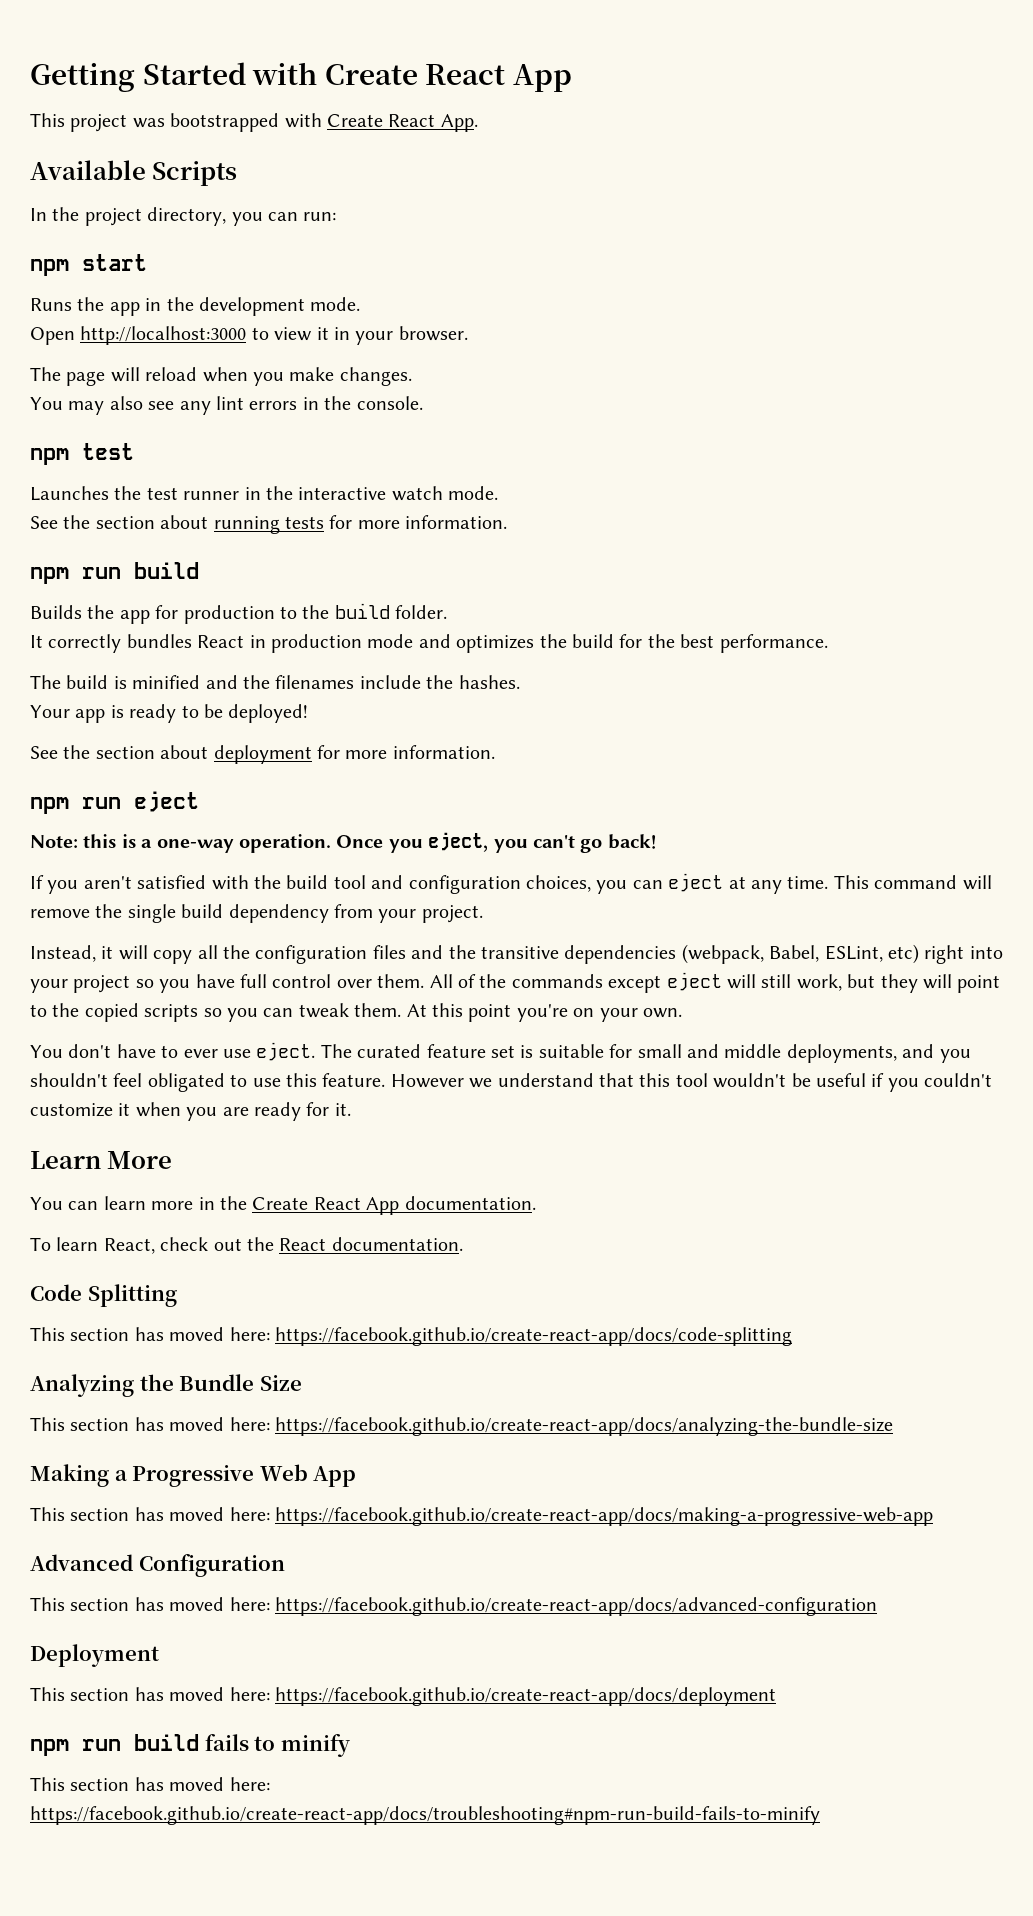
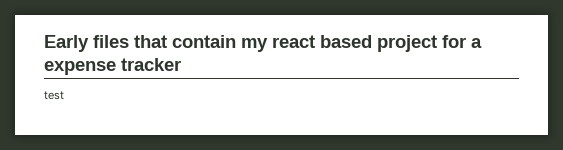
- Getting Started with Create React App
- This project was bootstrapped with Create React App.
- Available Scripts
- In the project directory, you can run:
- npm start
- Runs the app in the development mode.
- Open http://localhost:3000 to view it in your browser.
- The page will reload when you make changes.
- You may also see any lint errors in the console.
- npm test
- Launches the test runner in the interactive watch mode.
- See the section about running tests for more information.
- npm run build
- Builds the app for production to the build folder.
- It correctly bundles React in production mode and optimizes the build for the best performance.
- The build is minified and the filenames include the hashes.
- Your app is ready to be deployed!
- See the section about deployment for more information.
- npm run eject
- Note: this is a one-way operation. Once you eject, you can't go back!
- If you aren't satisfied with the build tool and configuration choices, you can eject at any time. This command will remove the single build dependency from your project.
- Instead, it will copy all the configuration files and the transitive dependencies (webpack, Babel, ESLint, etc) right into your project so you have full control over them. All of the commands except eject will still work, but they will point to the copied scripts so you can tweak them. At this point you're on your own.
- You don't have to ever use eject. The curated feature set is suitable for small and middle deployments, and you shouldn't feel obligated to use this feature. However we understand that this tool wouldn't be useful if you couldn't customize it when you are ready for it.
- Learn More
- You can learn more in the Create React App documentation.
- To learn React, check out the React documentation.
- Code Splitting
- This section has moved here: https://facebook.github.io/create-react-app/docs/code-splitting
- Analyzing the Bundle Size
- This section has moved here: https://facebook.github.io/create-react-app/docs/analyzing-the-bundle-size
- Making a Progressive Web App
- This section has moved here: https://facebook.github.io/create-react-app/docs/making-a-progressive-web-app
- Advanced Configuration
- This section has moved here: https://facebook.github.io/create-react-app/docs/advanced-configuration
- Deployment
- This section has moved here: https://facebook.github.io/create-react-app/docs/deployment
- npm run build fails to minify
- This section has moved here: https://facebook.github.io/create-react-app/docs/troubleshooting#npm-run-build-fails-to-minify
+ Early files that contain my react based project for a expense tracker
+ test

